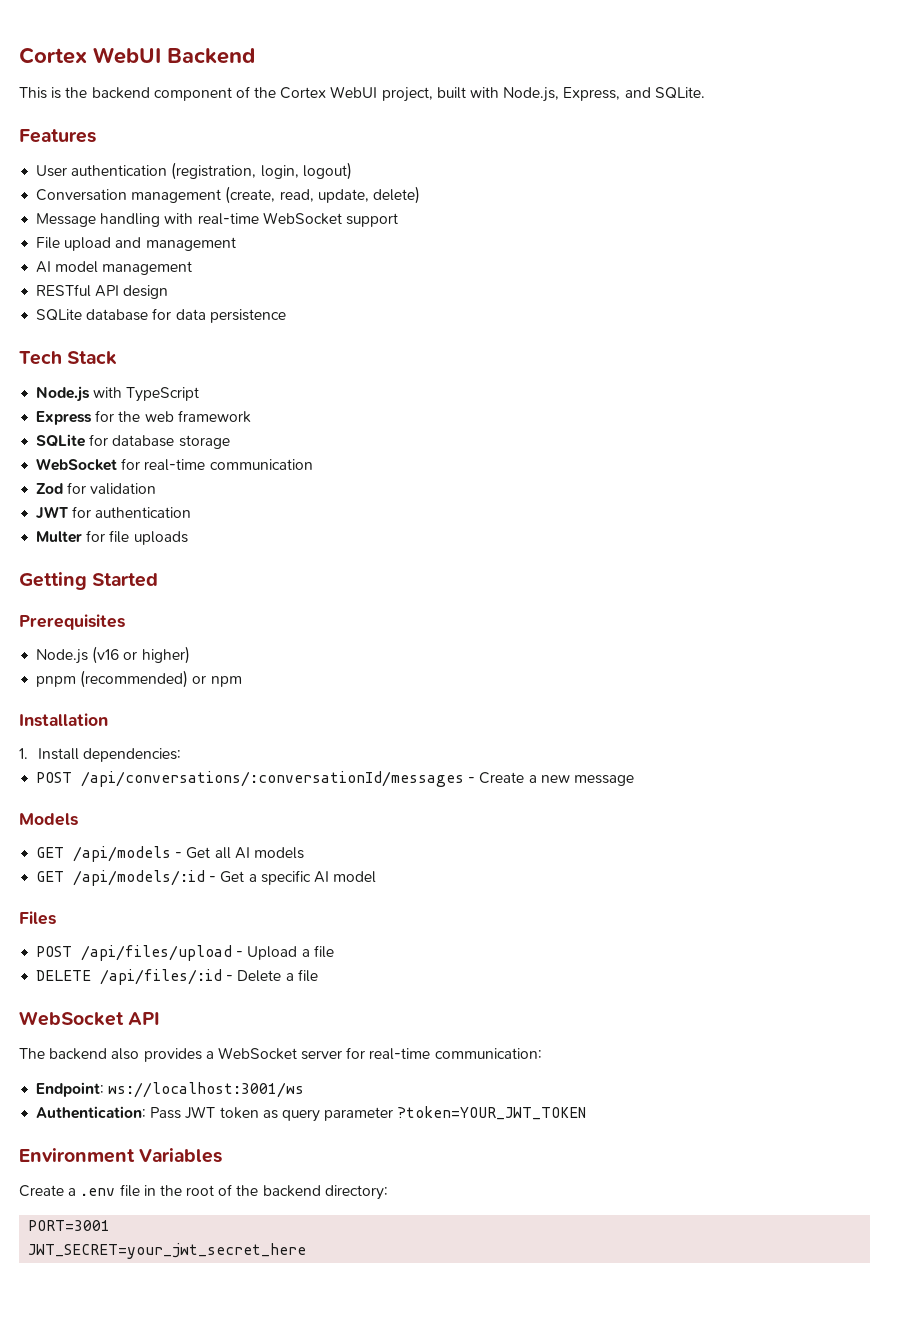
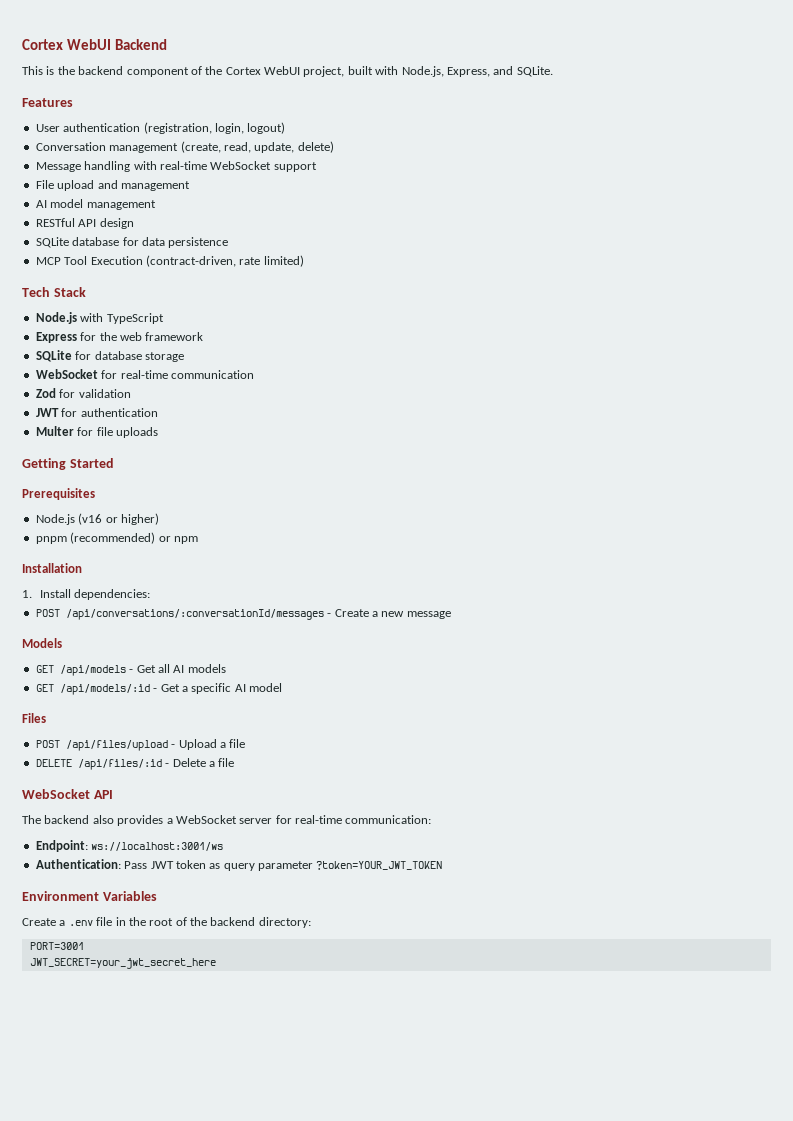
+ MCP Tool Execution (contract-driven, rate limited)

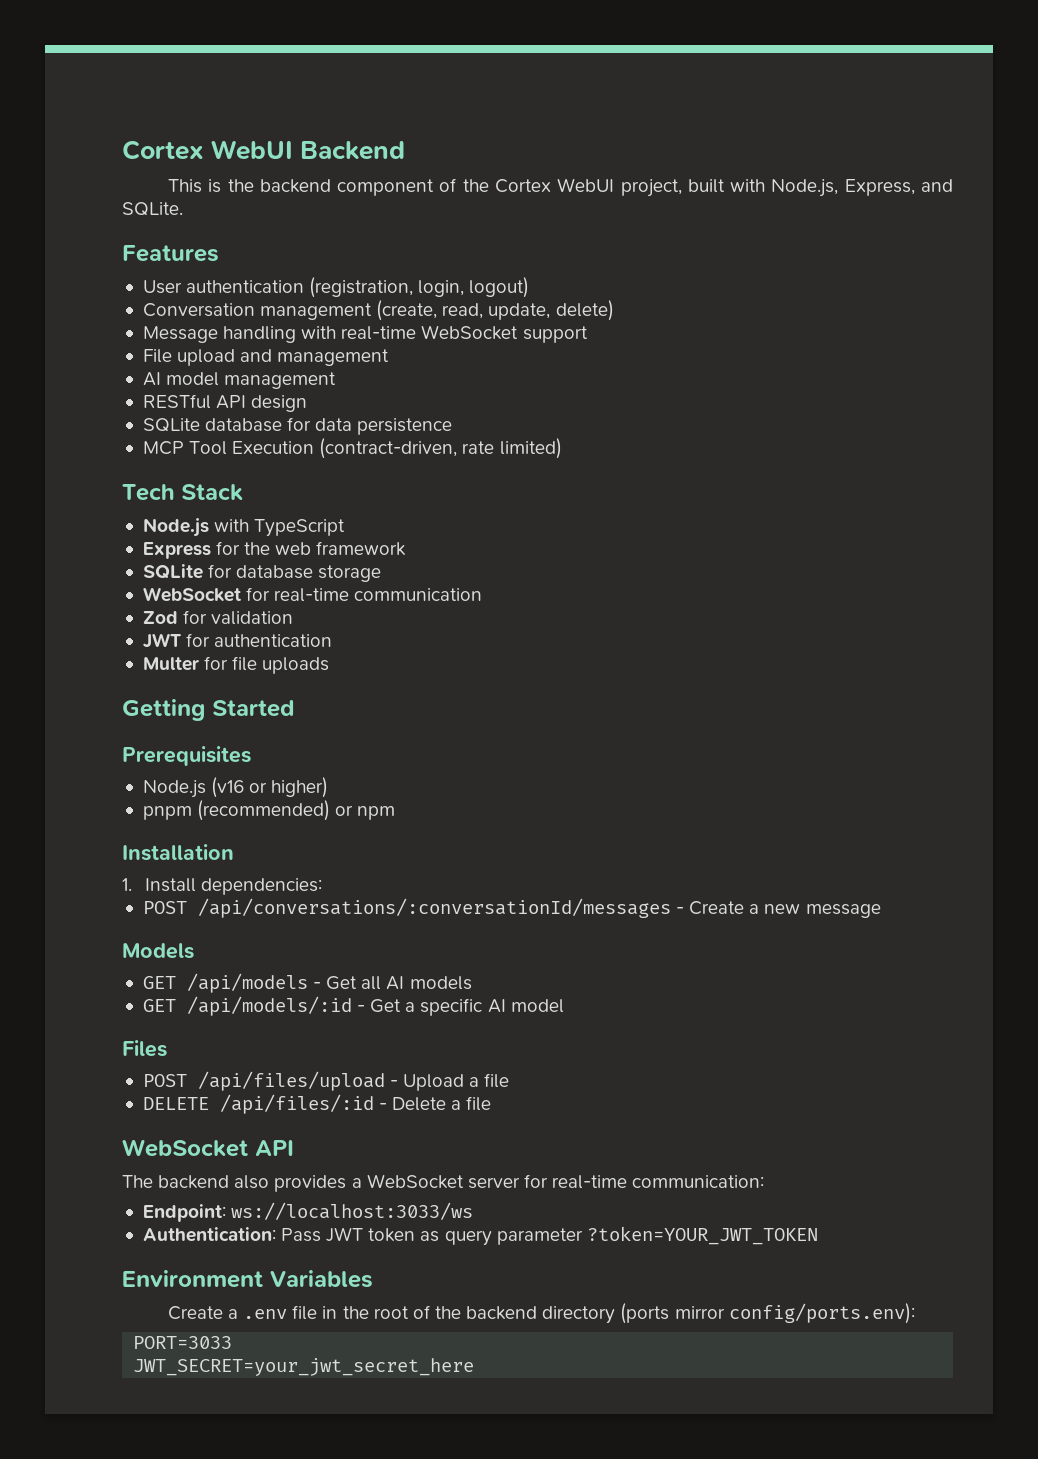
- Endpoint: ws://localhost:3001/ws
+ Endpoint: ws://localhost:3033/ws
- Create a .env file in the root of the backend directory:
- PORT=3001
+ Create a .env file in the root of the backend directory (ports mirror config/ports.env):
+ PORT=3033

